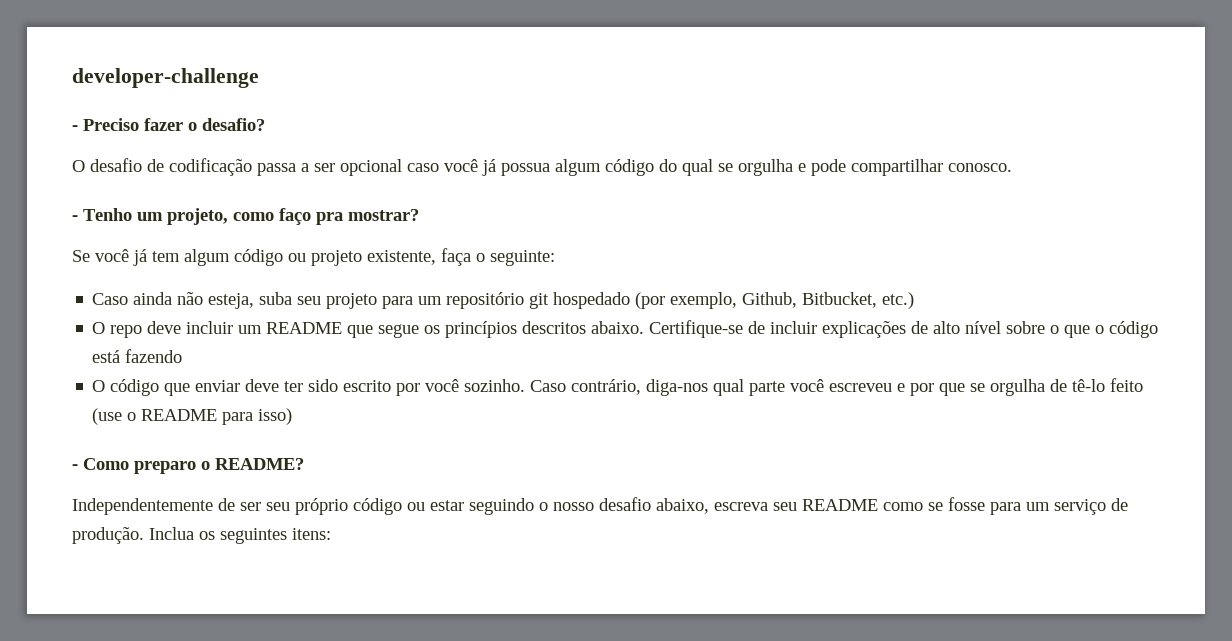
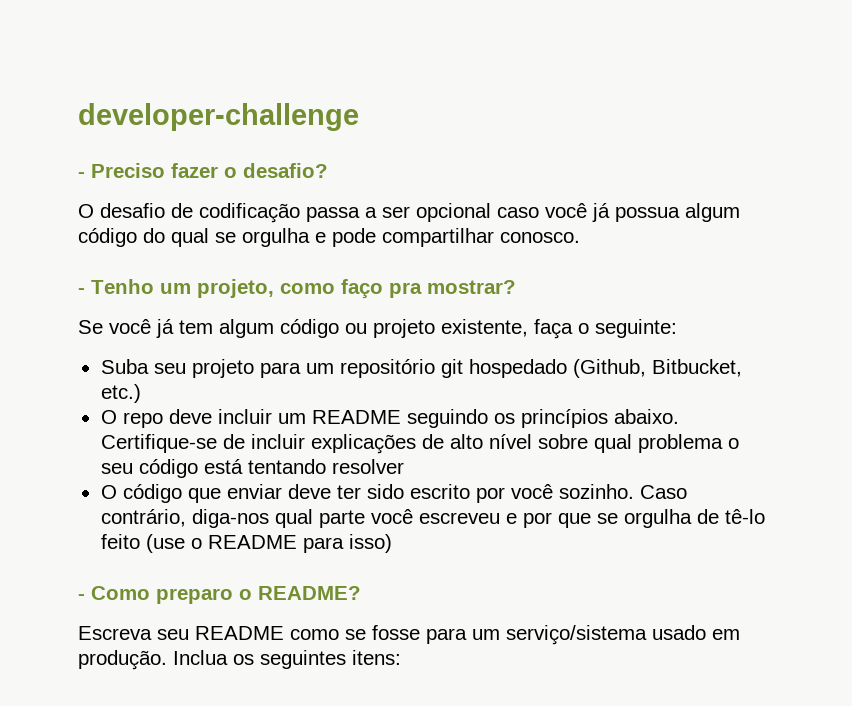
- Caso ainda não esteja, suba seu projeto para um repositório git hospedado (por exemplo, Github, Bitbucket, etc.)
+ Suba seu projeto para um repositório git hospedado (Github, Bitbucket, etc.)
- O repo deve incluir um README que segue os princípios descritos abaixo.
+ O repo deve incluir um README seguindo os princípios abaixo.
- Certifique-se de incluir explicações de alto nível sobre o que o código está fazendo
+ Certifique-se de incluir explicações de alto nível sobre qual problema o seu código está tentando resolver
- Independentemente de ser seu próprio código ou estar seguindo o nosso desafio abaixo, escreva seu README como se fosse para um serviço de produção.
+ Escreva seu README como se fosse para um serviço/sistema usado em produção.

